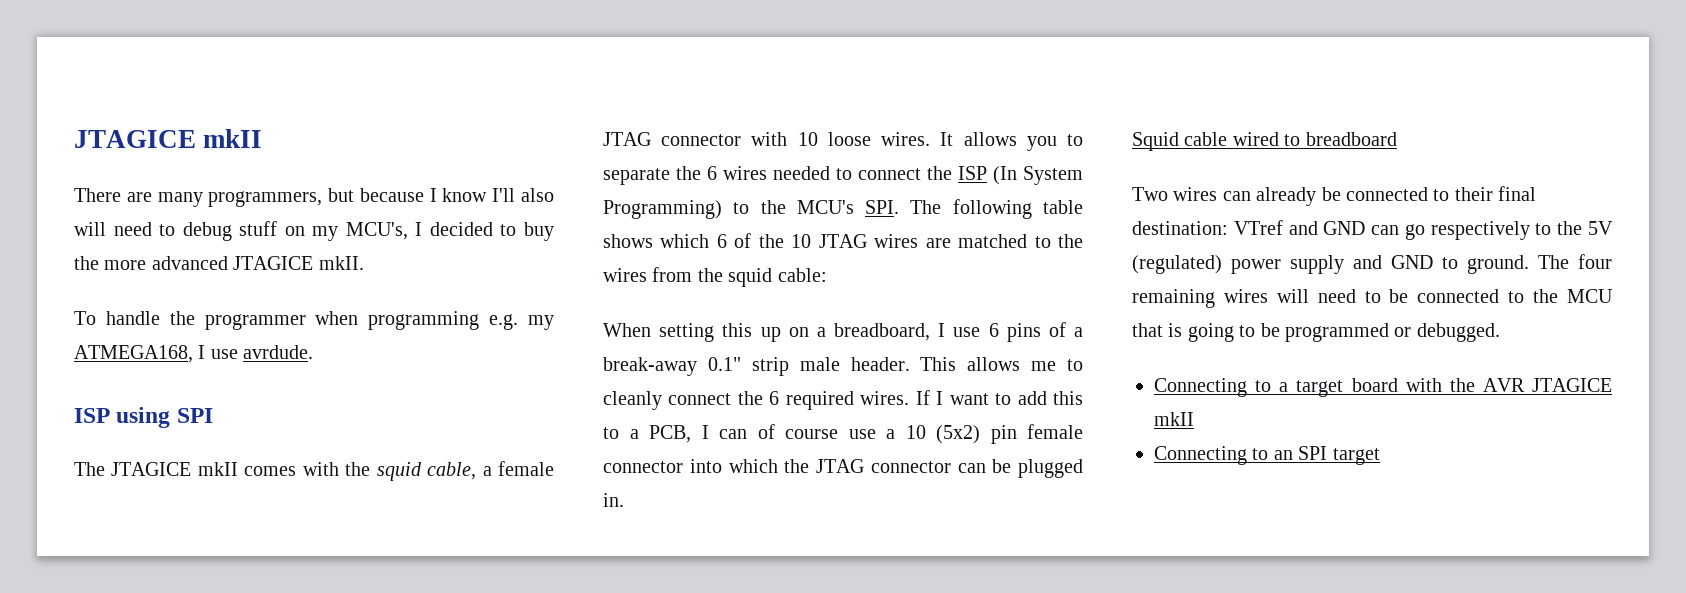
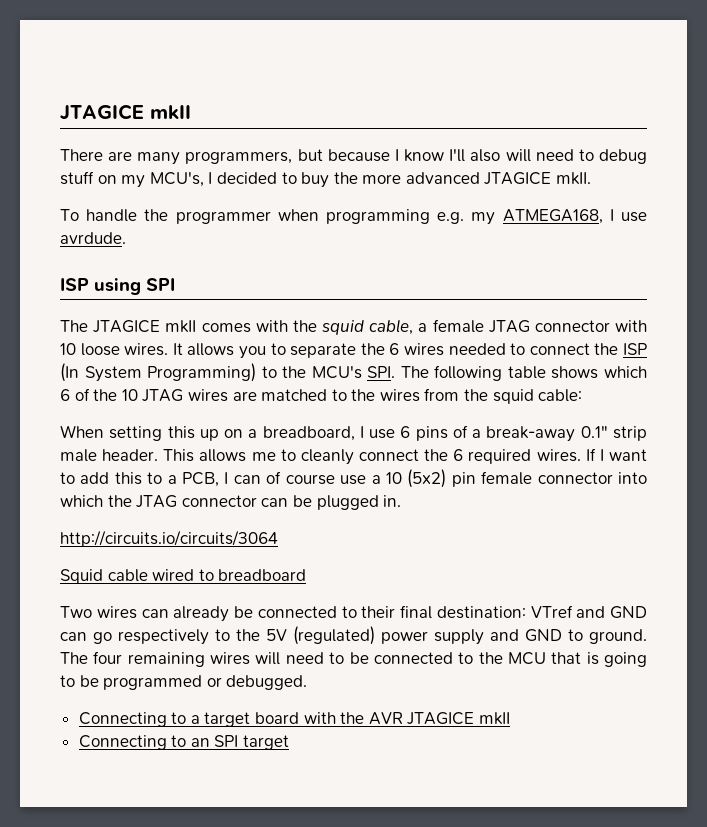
+ http://circuits.io/circuits/3064

